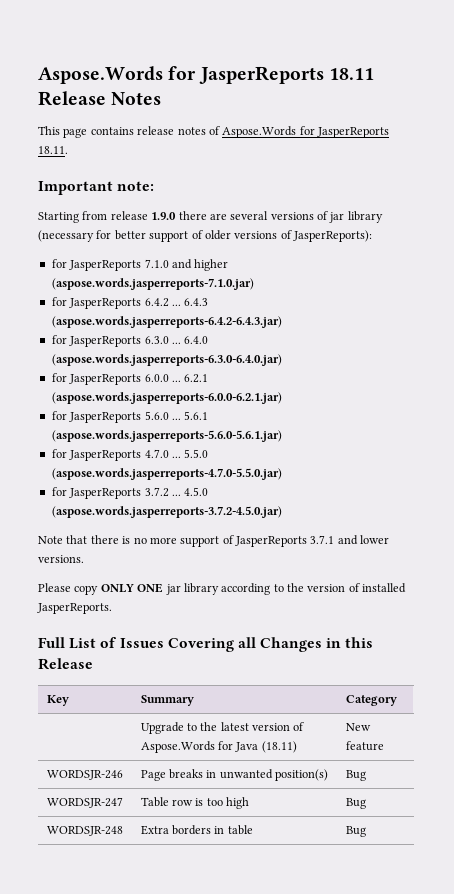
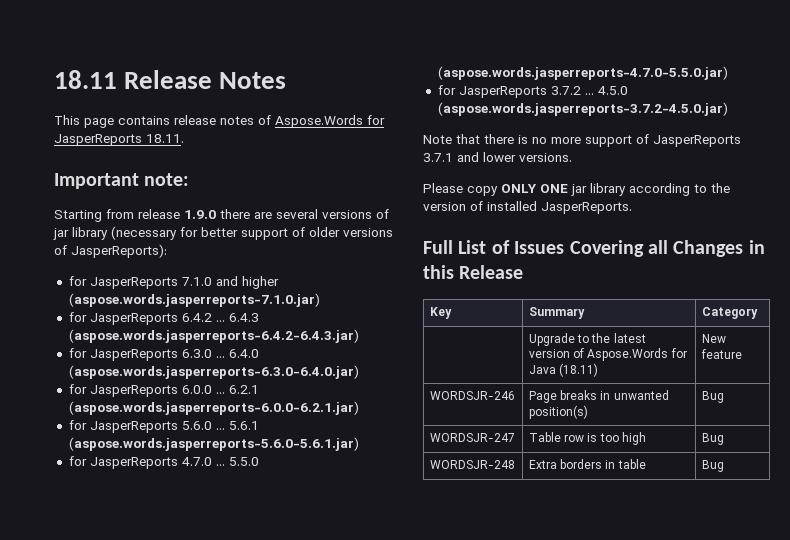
- Aspose.Words for JasperReports 18.11 Release Notes
+ 18.11 Release Notes

